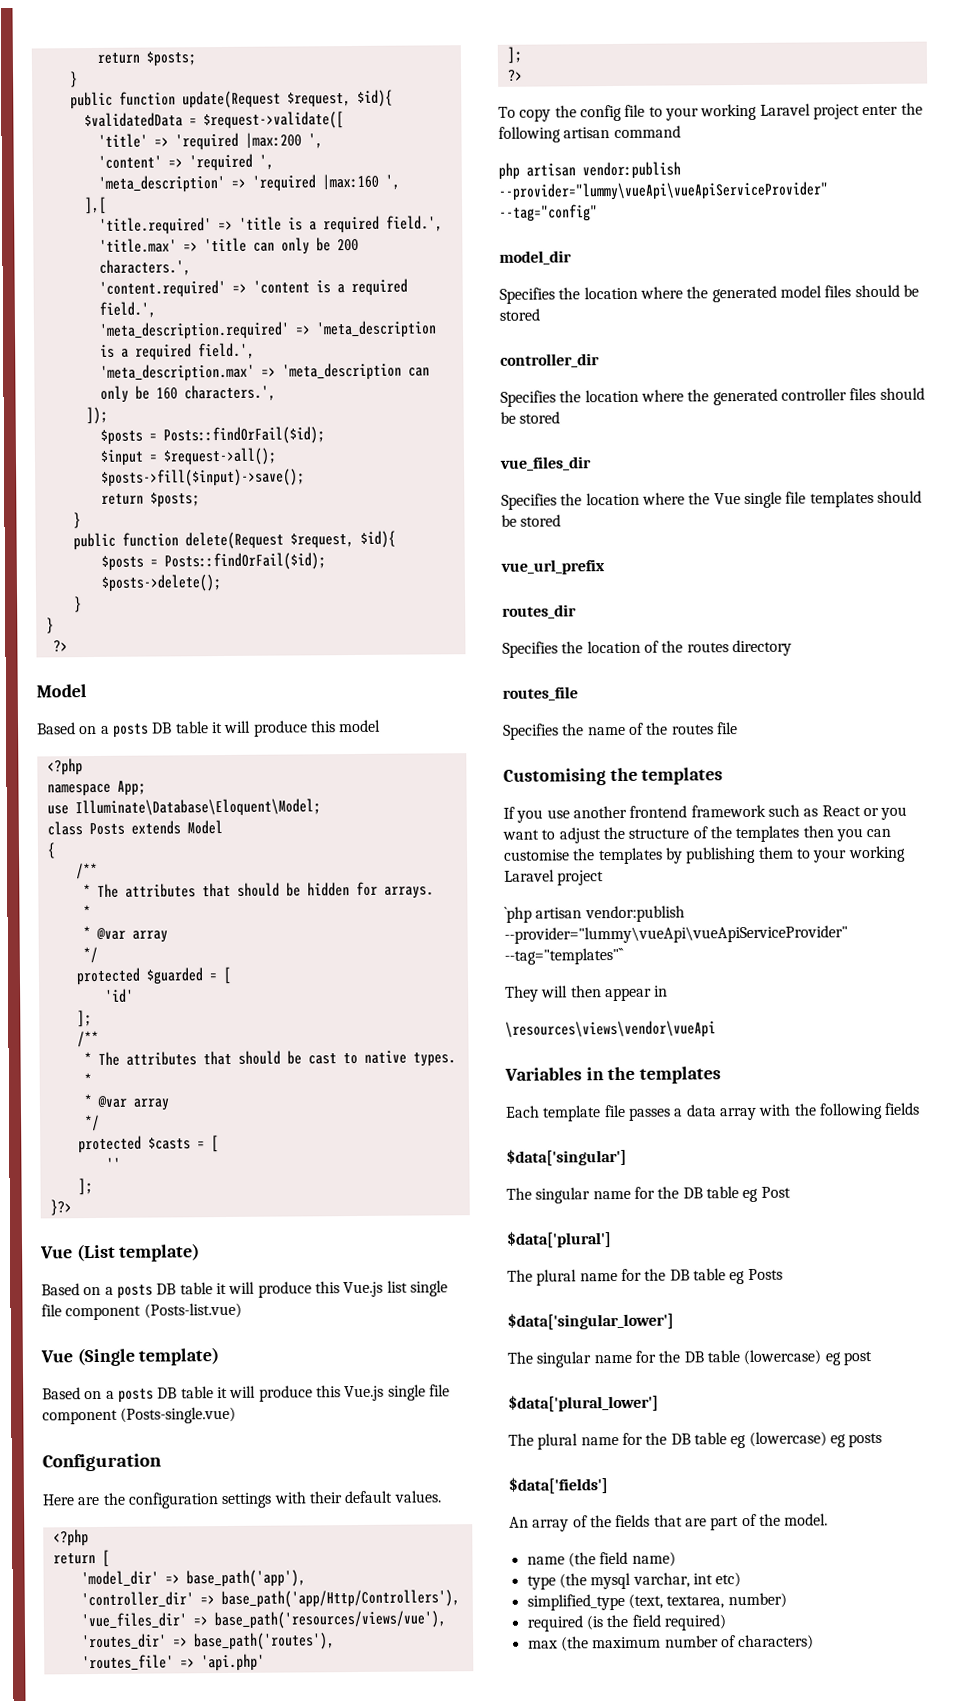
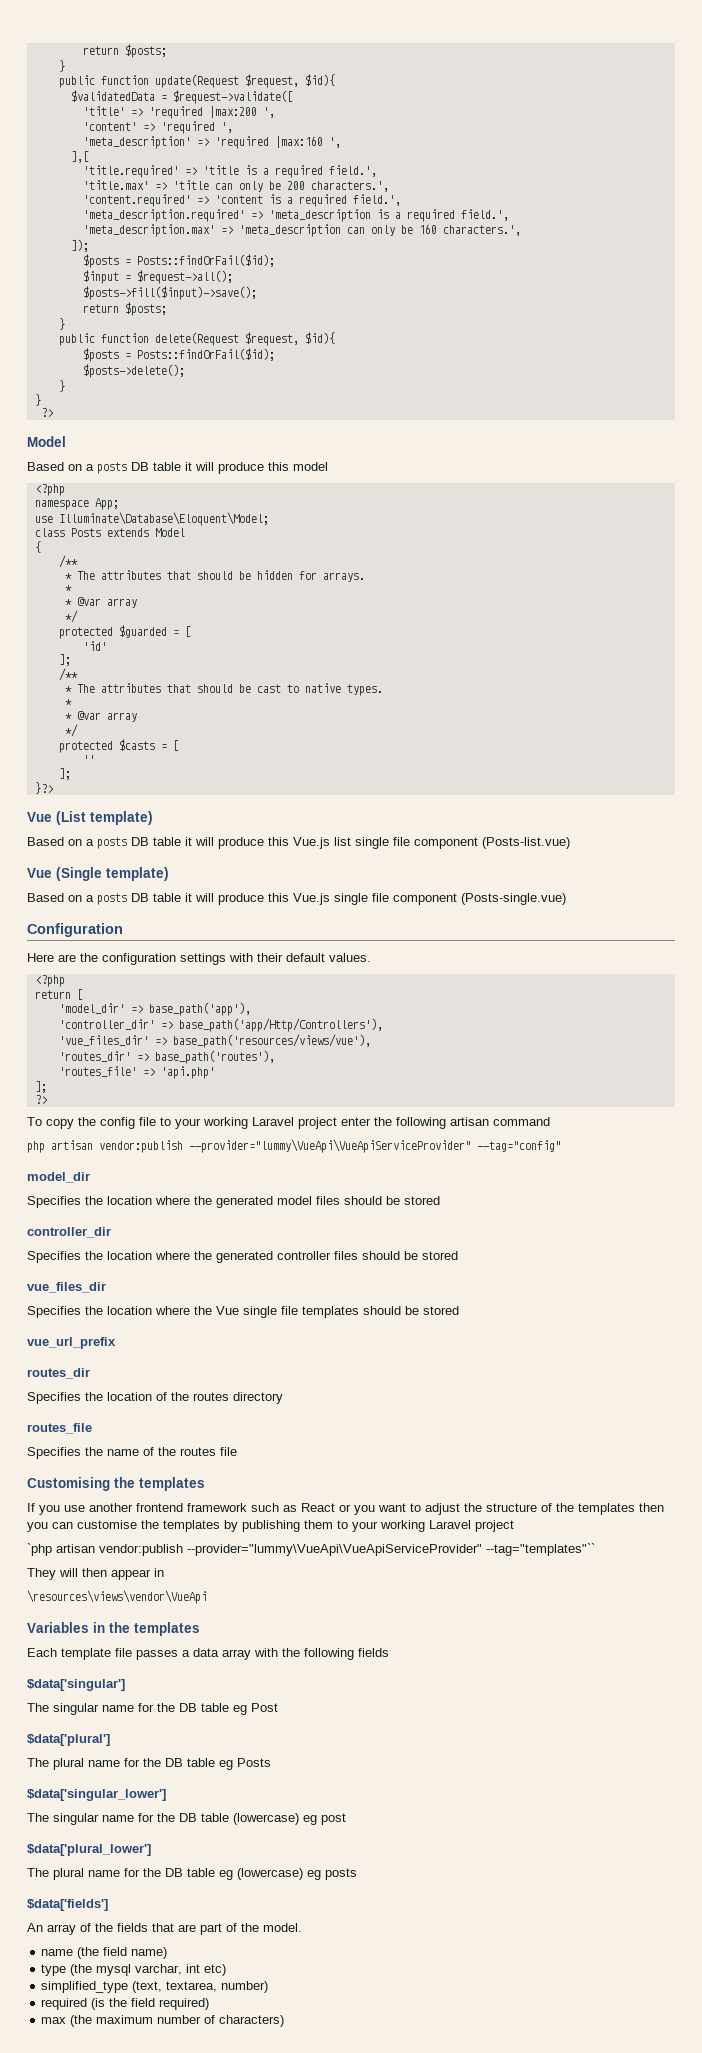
- php artisan vendor:publish --provider="lummy\vueApi\vueApiServiceProvider" --tag="config"
+ php artisan vendor:publish --provider="lummy\VueApi\VueApiServiceProvider" --tag="config"
- `php artisan vendor:publish --provider="lummy\vueApi\vueApiServiceProvider" --tag="templates"``
+ `php artisan vendor:publish --provider="lummy\VueApi\VueApiServiceProvider" --tag="templates"``
- \resources\views\vendor\vueApi
+ \resources\views\vendor\VueApi

